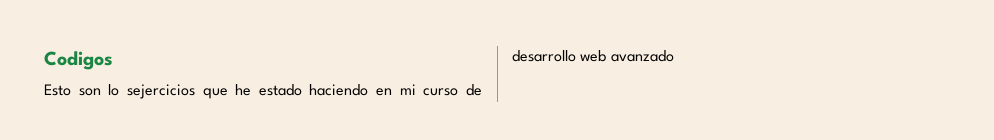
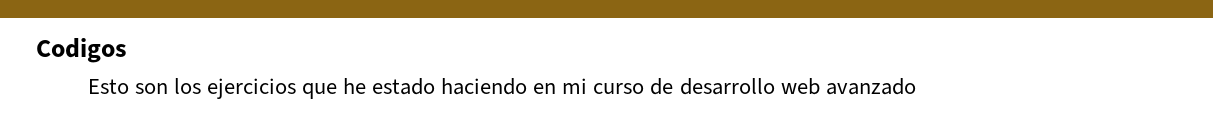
- Esto son lo sejercicios que he estado haciendo en mi curso de desarrollo web avanzado
+ Esto son los ejercicios que he estado haciendo en mi curso de desarrollo web avanzado

